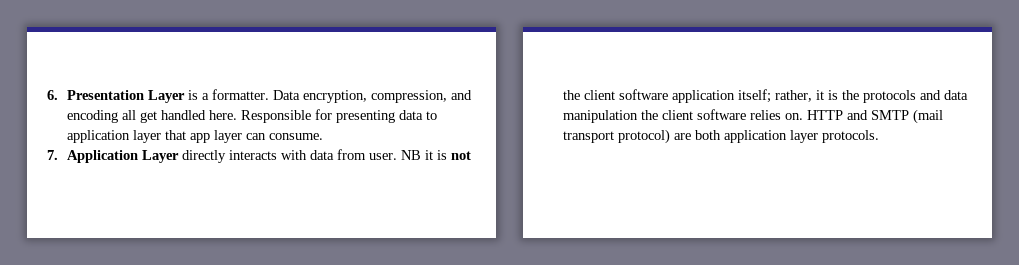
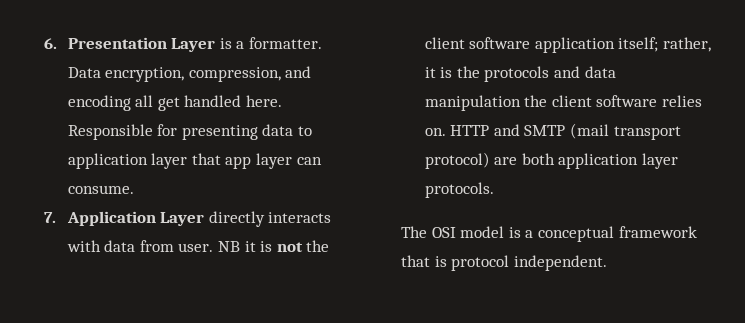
+ The OSI model is a conceptual framework that is protocol independent.

